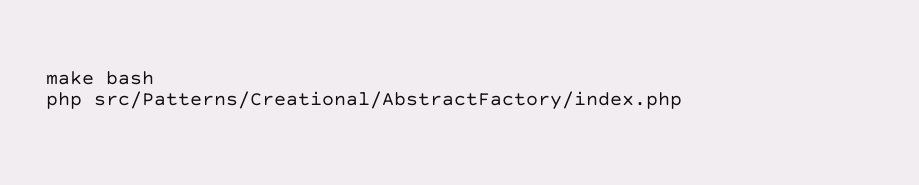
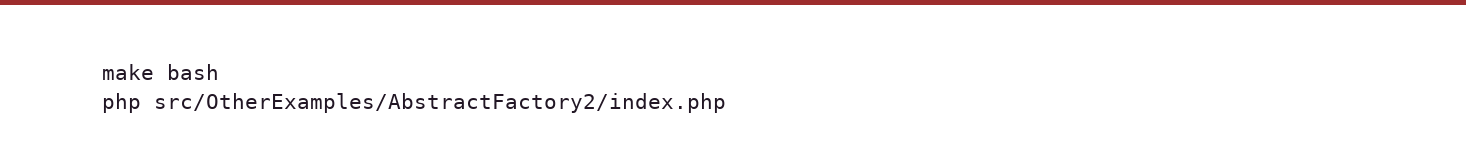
- php src/Patterns/Creational/AbstractFactory/index.php
+ php src/OtherExamples/AbstractFactory2/index.php

